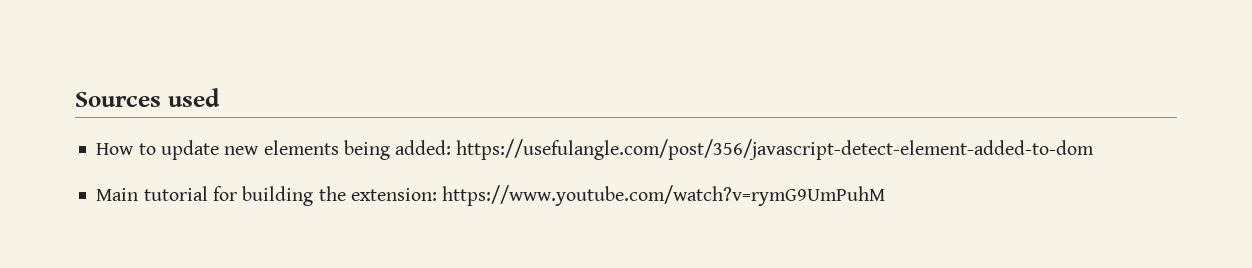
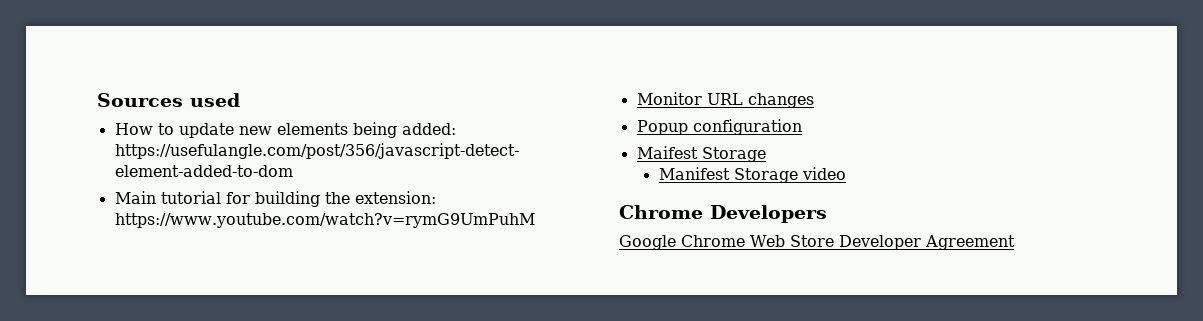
+ Monitor URL changes
+ Popup configuration
+ Maifest Storage
+ Manifest Storage video
+ Chrome Developers
+ Google Chrome Web Store Developer Agreement

